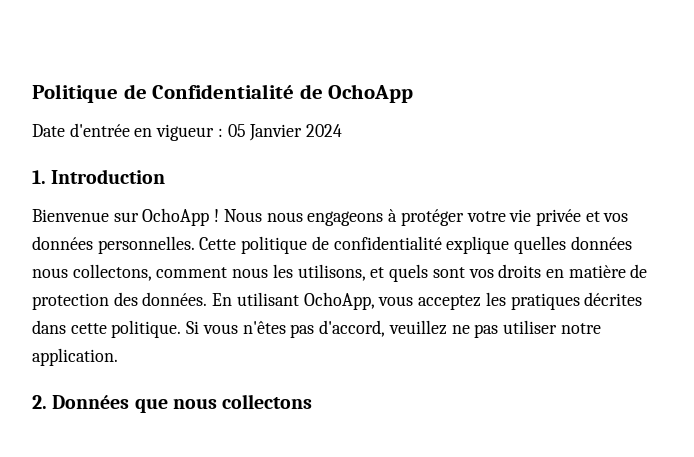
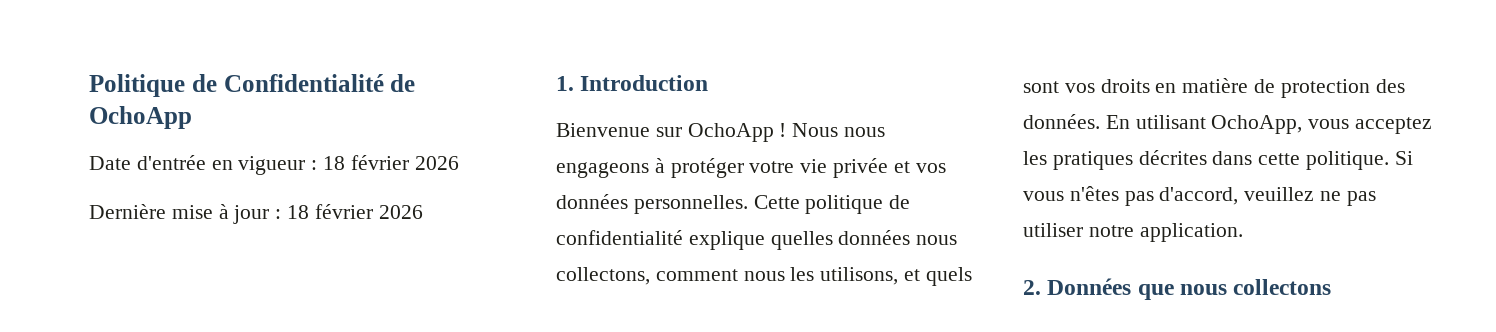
- Date d'entrée en vigueur : 05 Janvier 2024
+ Date d'entrée en vigueur : 18 février 2026
+ Dernière mise à jour : 18 février 2026

